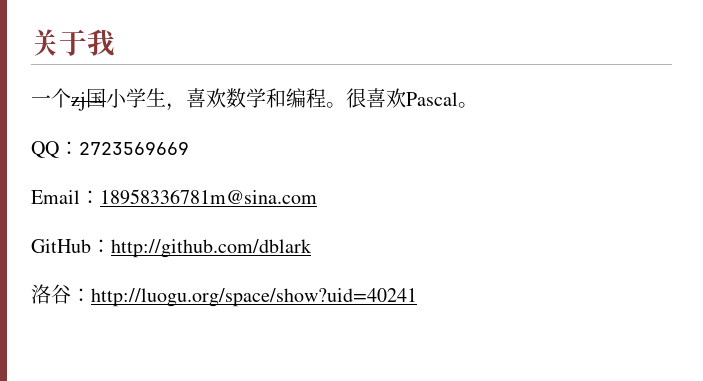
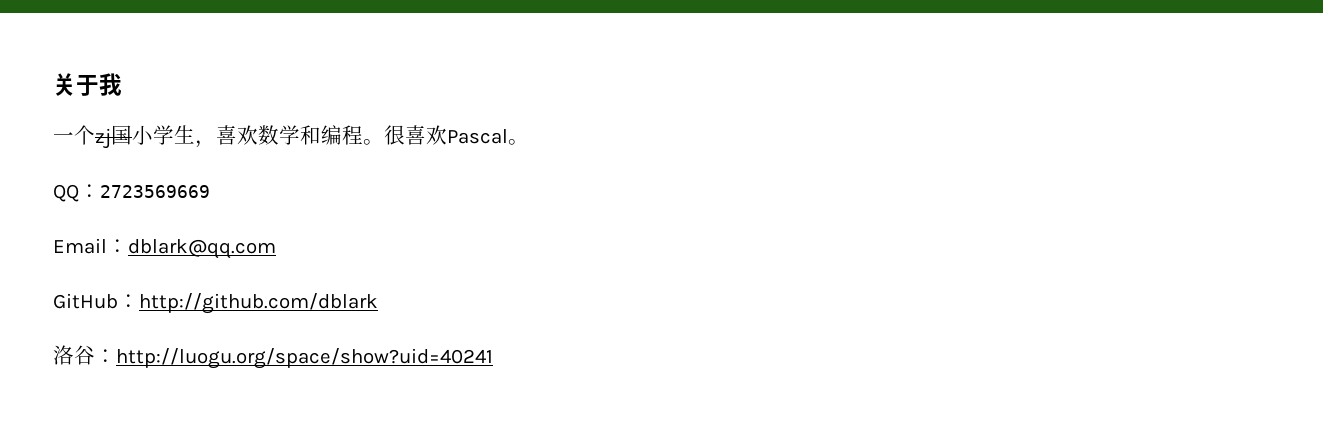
- Email：18958336781m@sina.com
+ Email：dblark@qq.com

